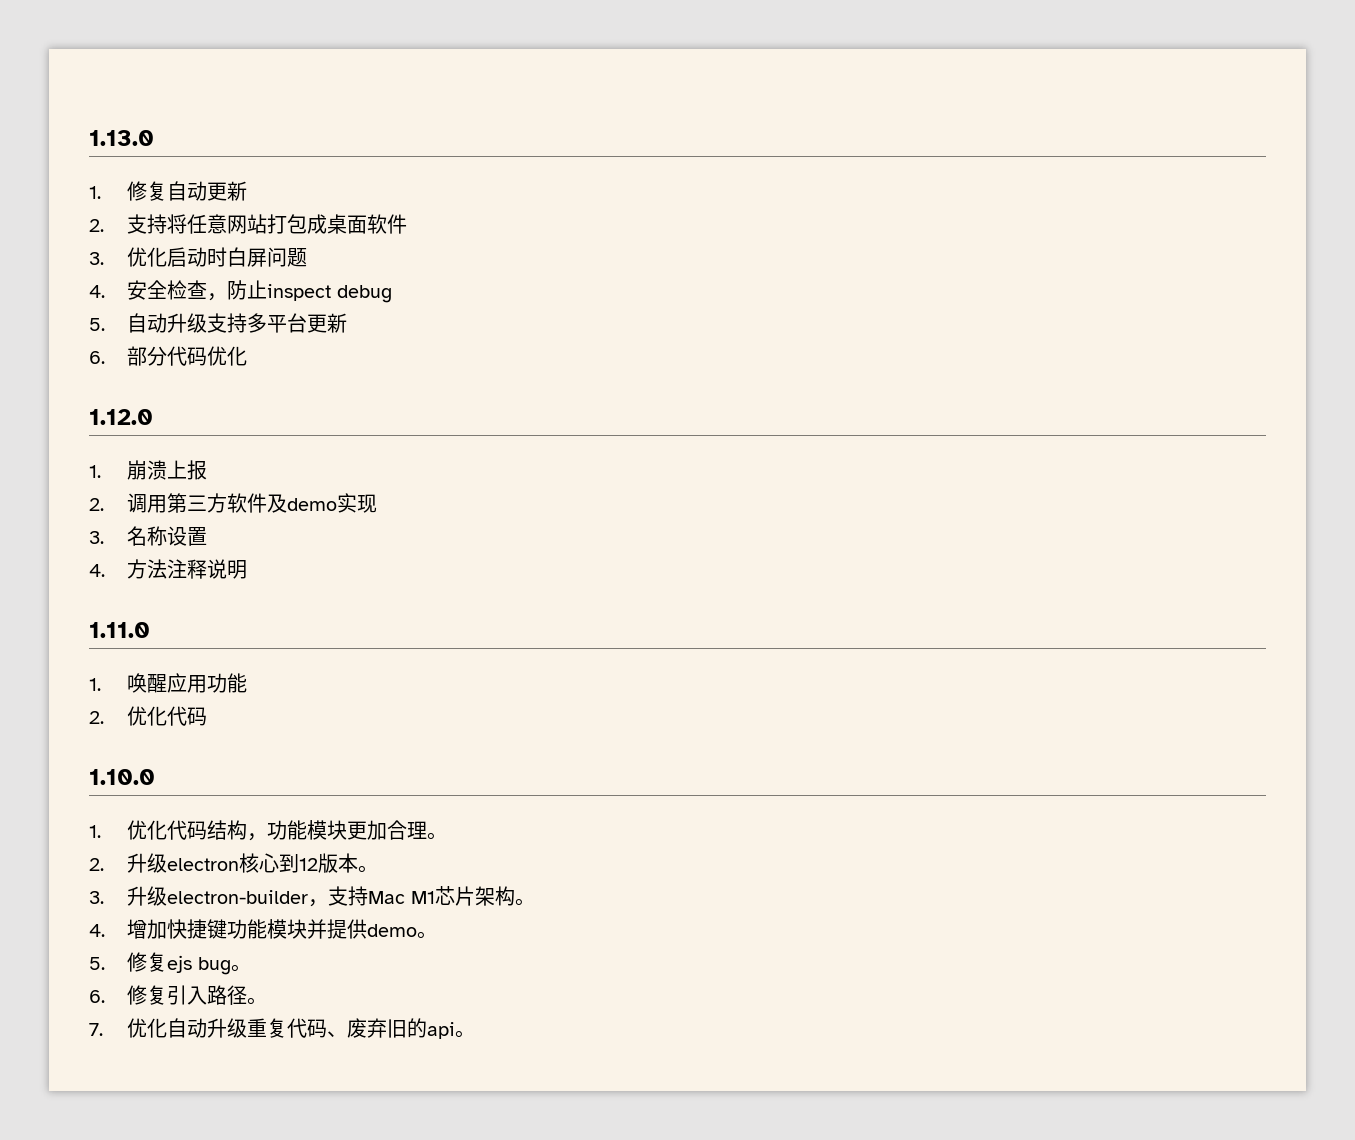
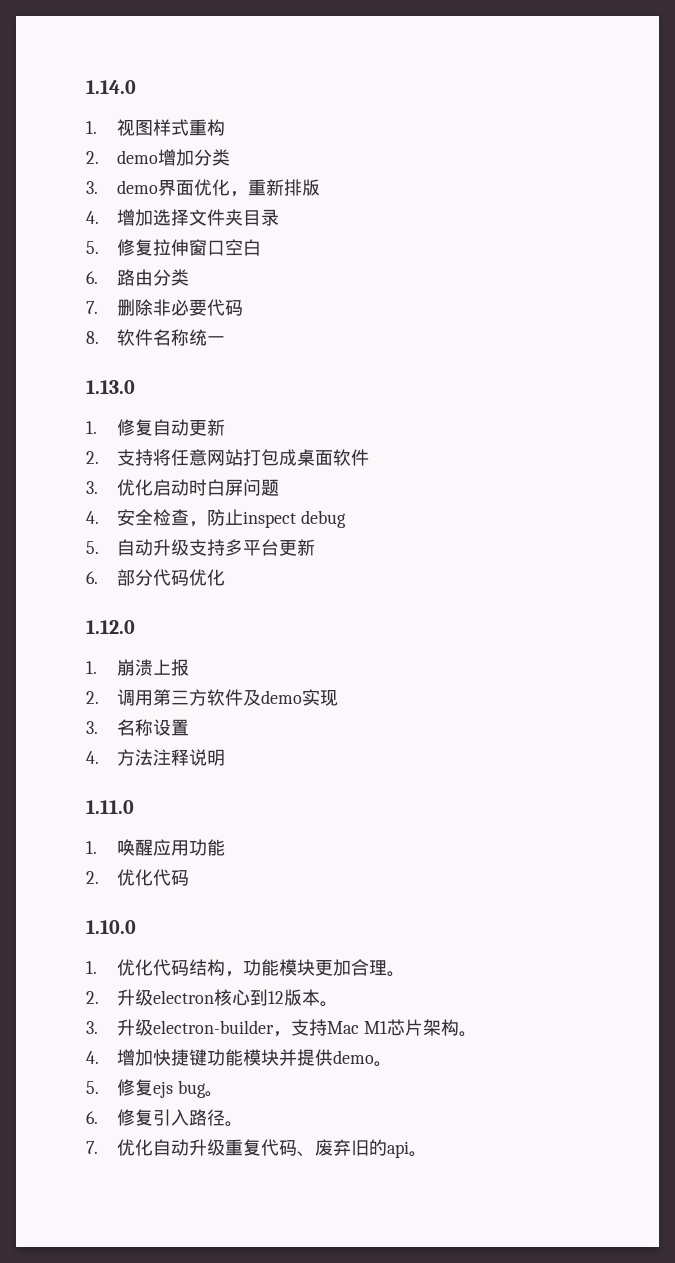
+ 1.14.0
+ 1.视图样式重构
+ 2. demo增加分类
+ 3. demo界面优化，重新排版
+ 4.增加选择文件夹目录
+ 5.修复拉伸窗口空白
+ 6.路由分类
+ 7.删除非必要代码
+ 8.软件名称统一

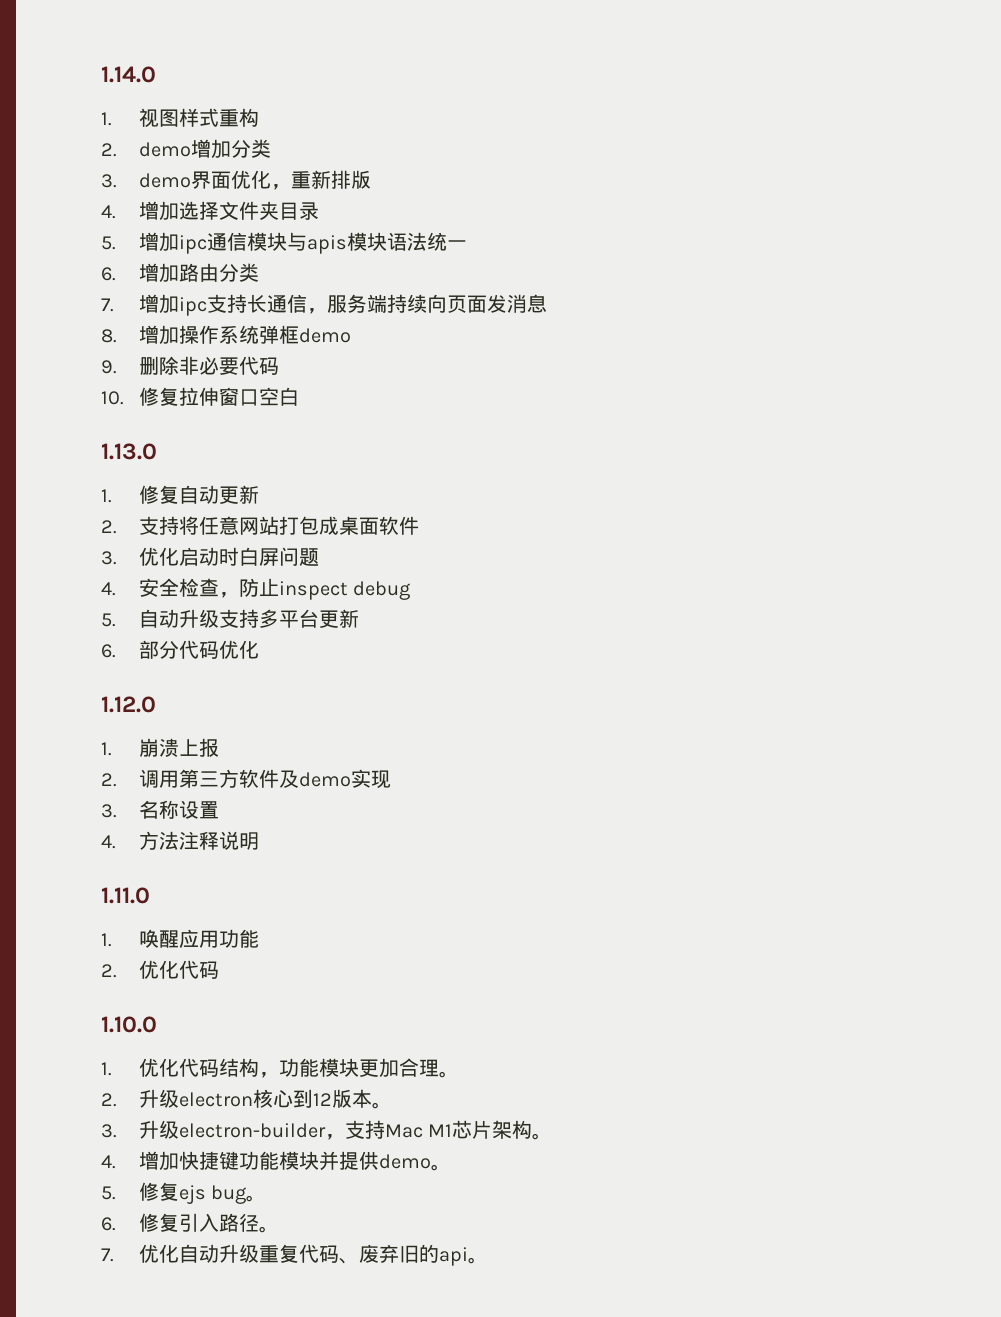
- 5.修复拉伸窗口空白
- 6.路由分类
+ 5.增加ipc通信模块与apis模块语法统一
+ 6.增加路由分类
- 7.删除非必要代码
+ 7.增加ipc支持长通信，服务端持续向页面发消息
+ 8.增加操作系统弹框demo
+ 9.删除非必要代码
- 8.软件名称统一
+ 10.修复拉伸窗口空白

